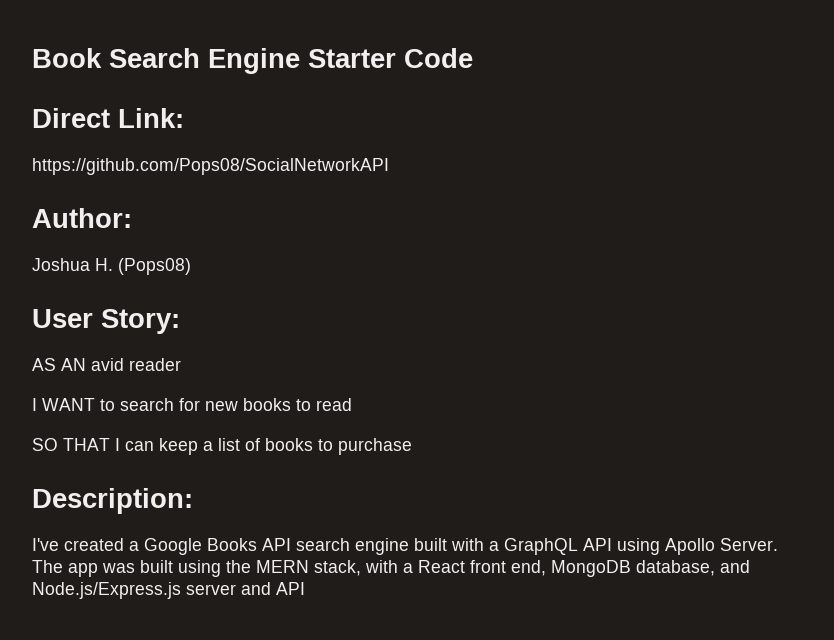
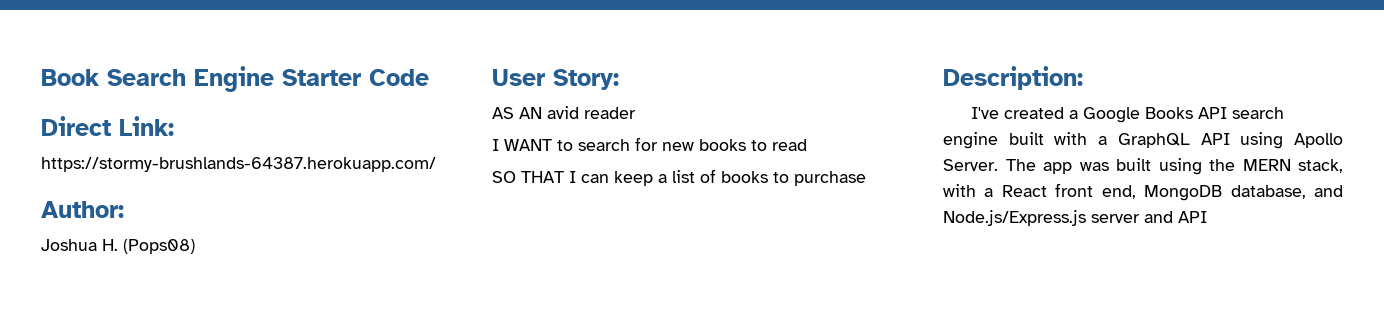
- https://github.com/Pops08/SocialNetworkAPI
+ https://stormy-brushlands-64387.herokuapp.com/

